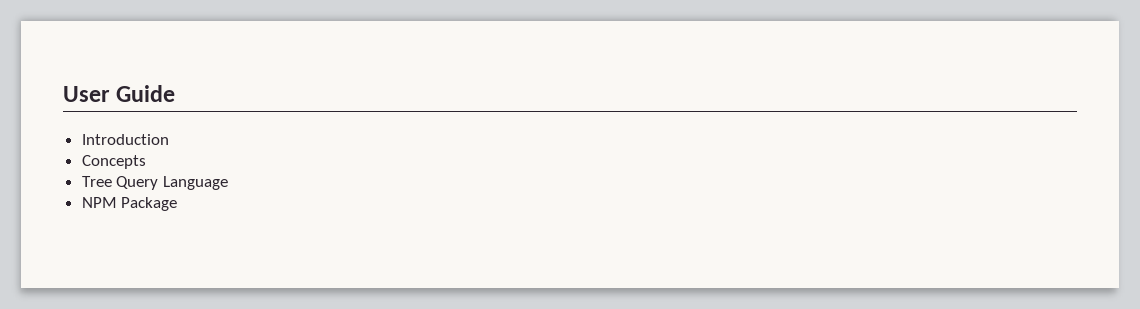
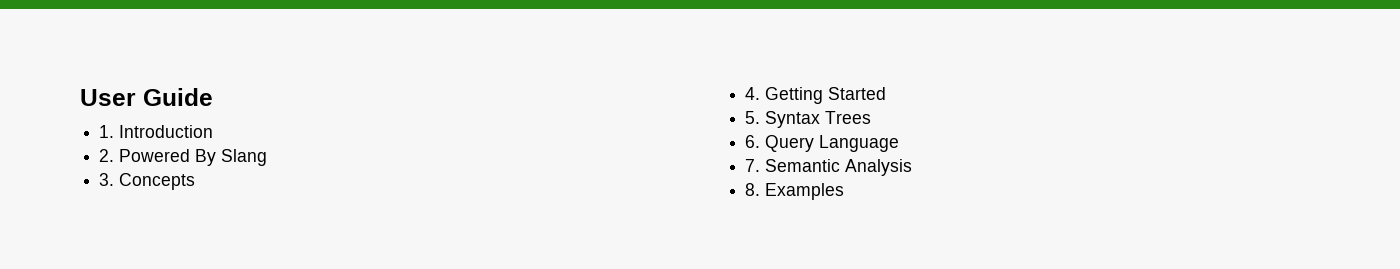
- Introduction
+ 1. Introduction
- Concepts
- Tree Query Language
- NPM Package
+ 2. Powered By Slang
+ 3. Concepts
+ 4. Getting Started
+ 5. Syntax Trees
+ 6. Query Language
+ 7. Semantic Analysis
+ 8. Examples

